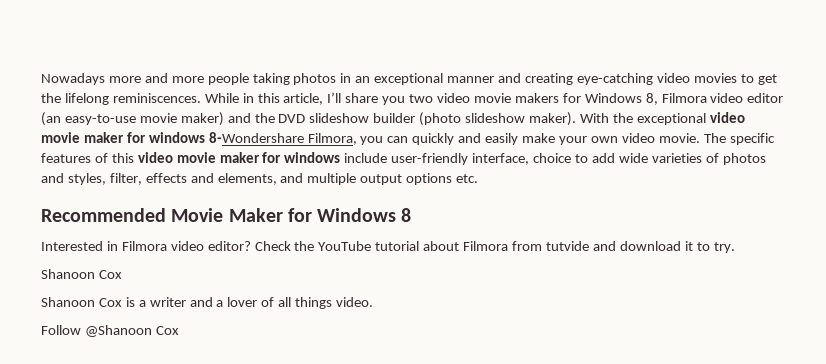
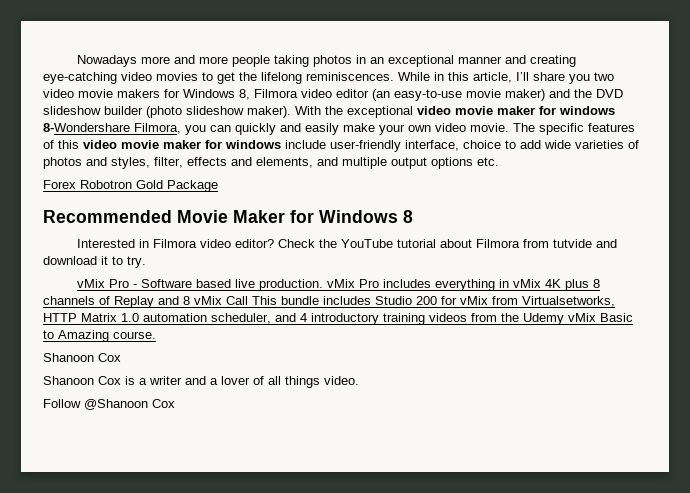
+ Forex Robotron Gold Package
+ vMix Pro - Software based live production. vMix Pro includes everything in vMix 4K plus 8 channels of Replay and 8 vMix Call This bundle includes Studio 200 for vMix from Virtualsetworks, HTTP Matrix 1.0 automation scheduler, and 4 introductory training videos from the Udemy vMix Basic to Amazing course.

